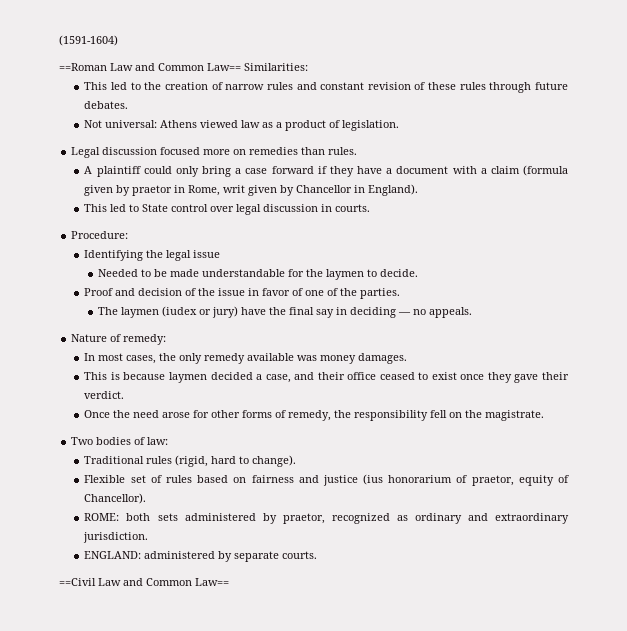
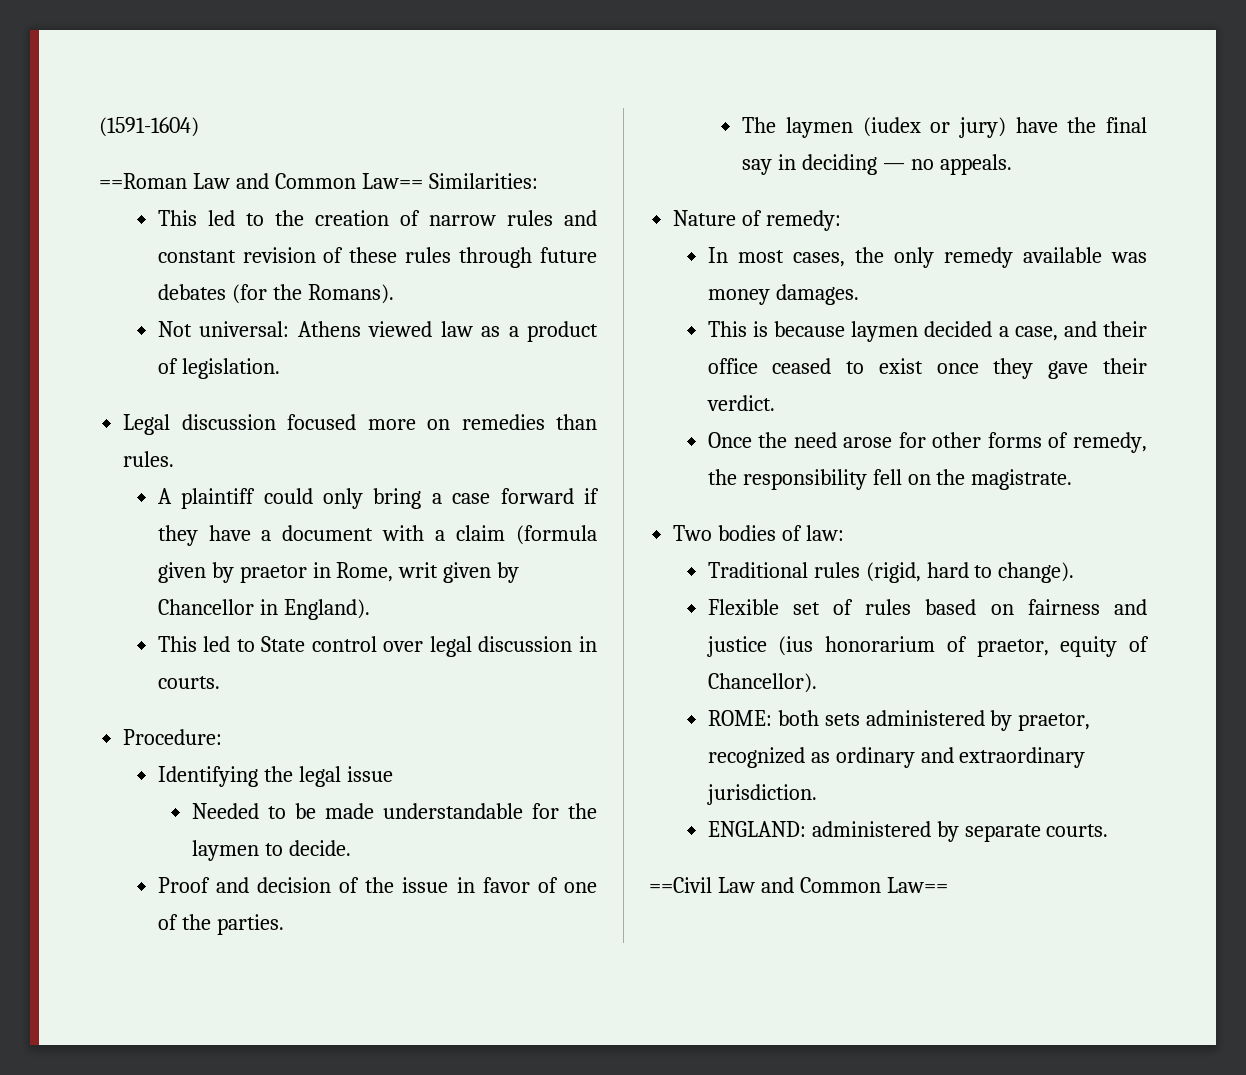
- This led to the creation of narrow rules and constant revision of these rules through future debates.
+ This led to the creation of narrow rules and constant revision of these rules through future debates (for the Romans).

